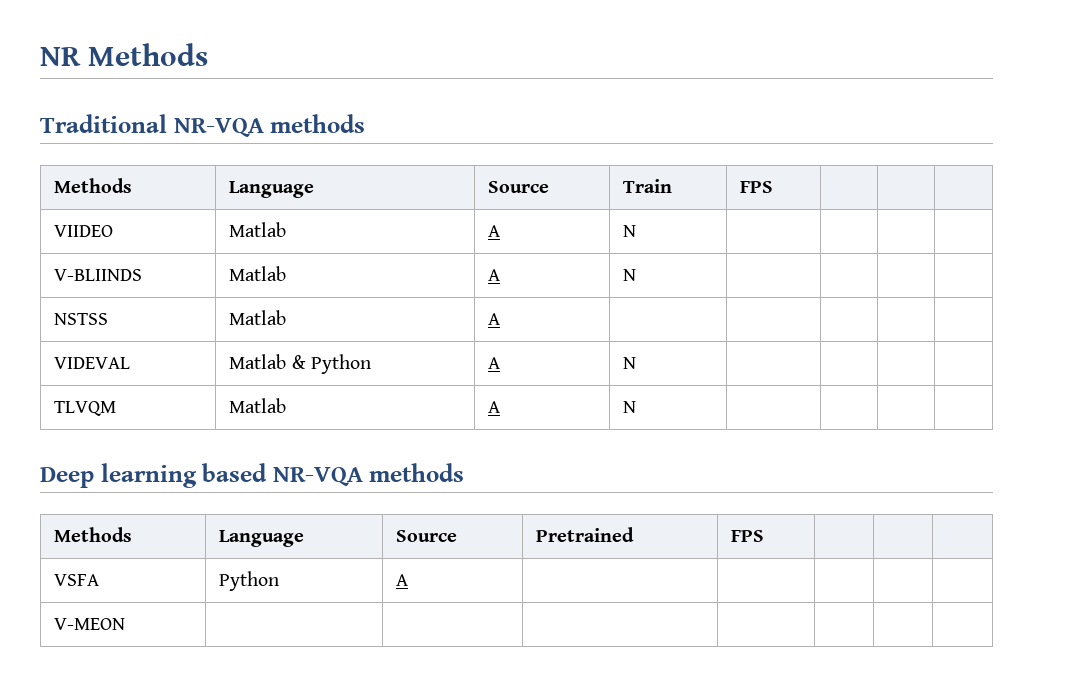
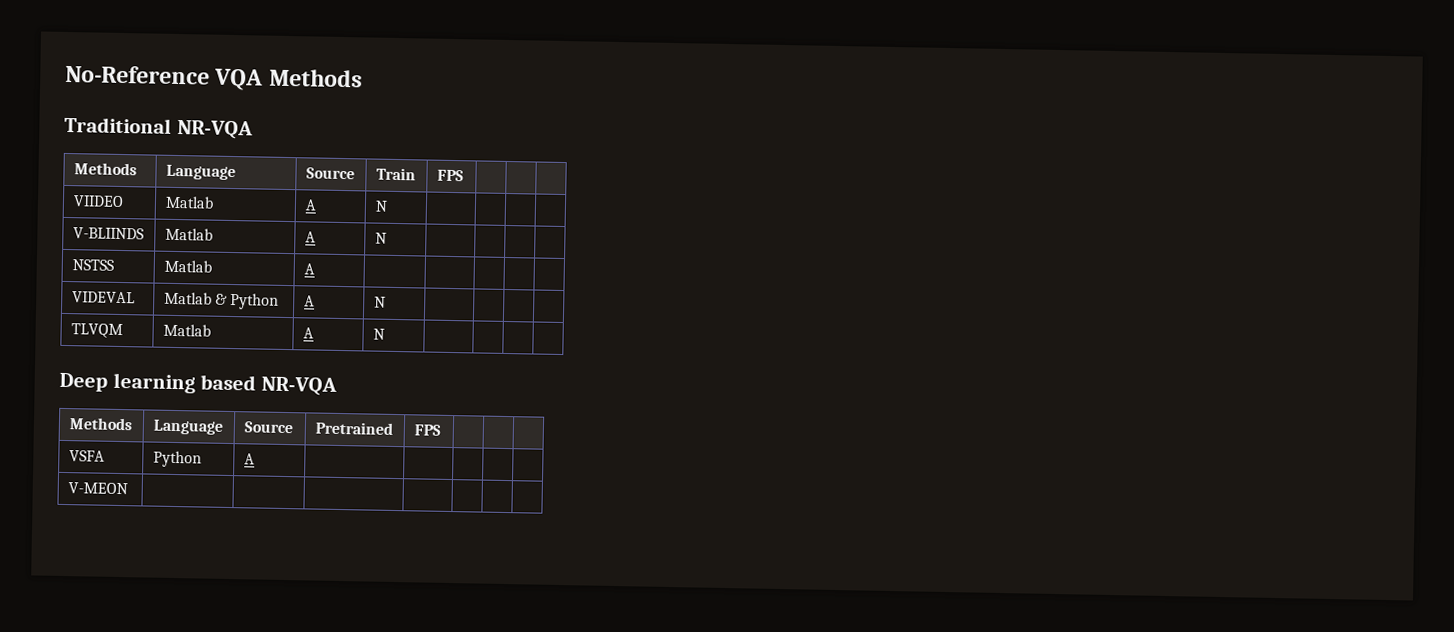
- NR Methods
+ No-Reference VQA Methods
- Traditional NR-VQA methods
+ Traditional NR-VQA
- Deep learning based NR-VQA methods
+ Deep learning based NR-VQA

